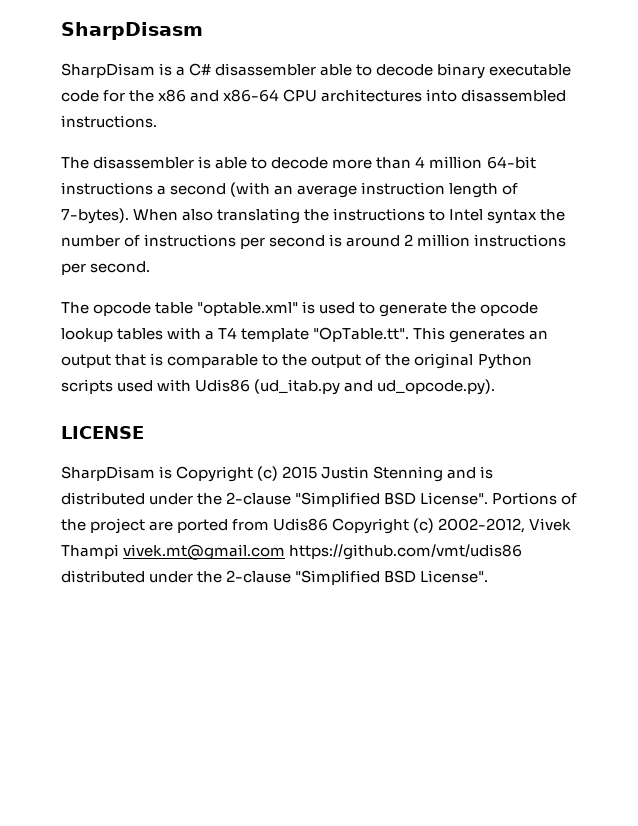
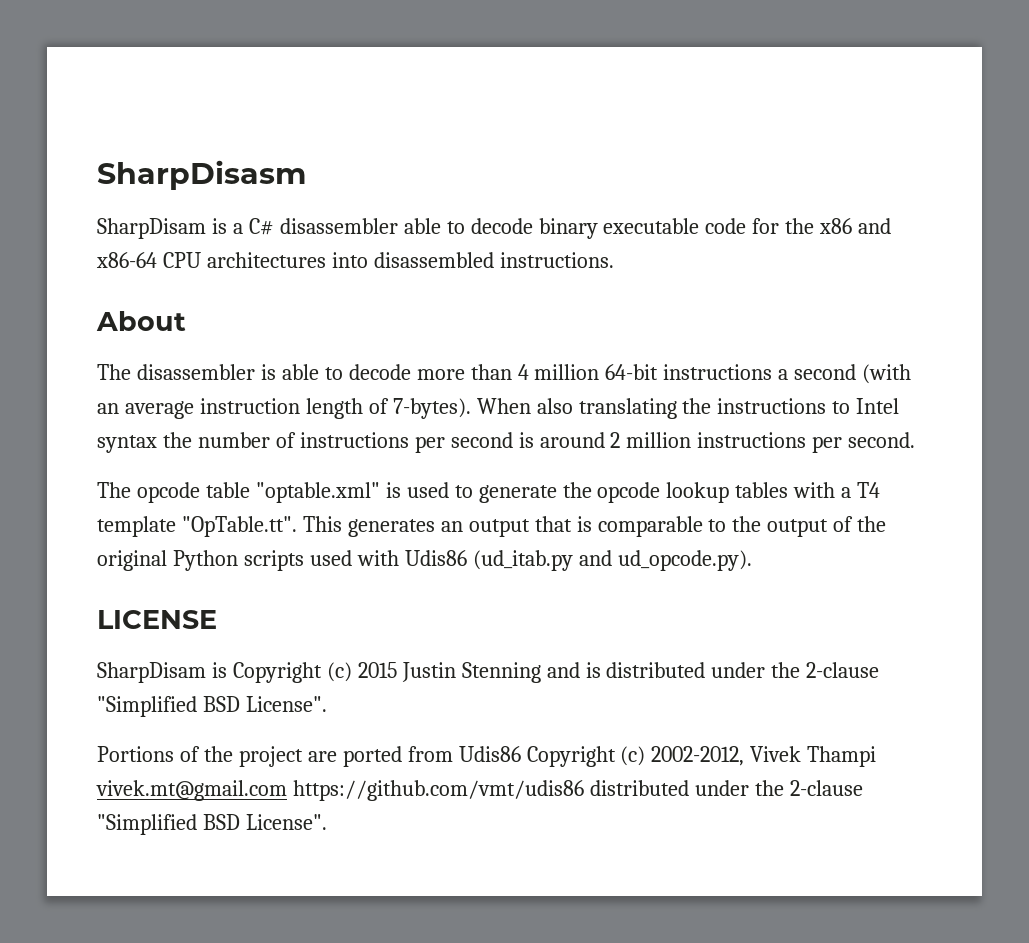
+ About
- SharpDisam is Copyright (c) 2015 Justin Stenning and is distributed under the 2-clause "Simplified BSD License". Portions of the project are ported from Udis86 Copyright (c) 2002-2012, Vivek Thampi vivek.mt@gmail.com https://github.com/vmt/udis86 distributed under the 2-clause "Simplified BSD License".
+ SharpDisam is Copyright (c) 2015 Justin Stenning and is distributed under the 2-clause "Simplified BSD License".
+ Portions of the project are ported from Udis86 Copyright (c) 2002-2012, Vivek Thampi vivek.mt@gmail.com https://github.com/vmt/udis86 distributed under the 2-clause "Simplified BSD License".

